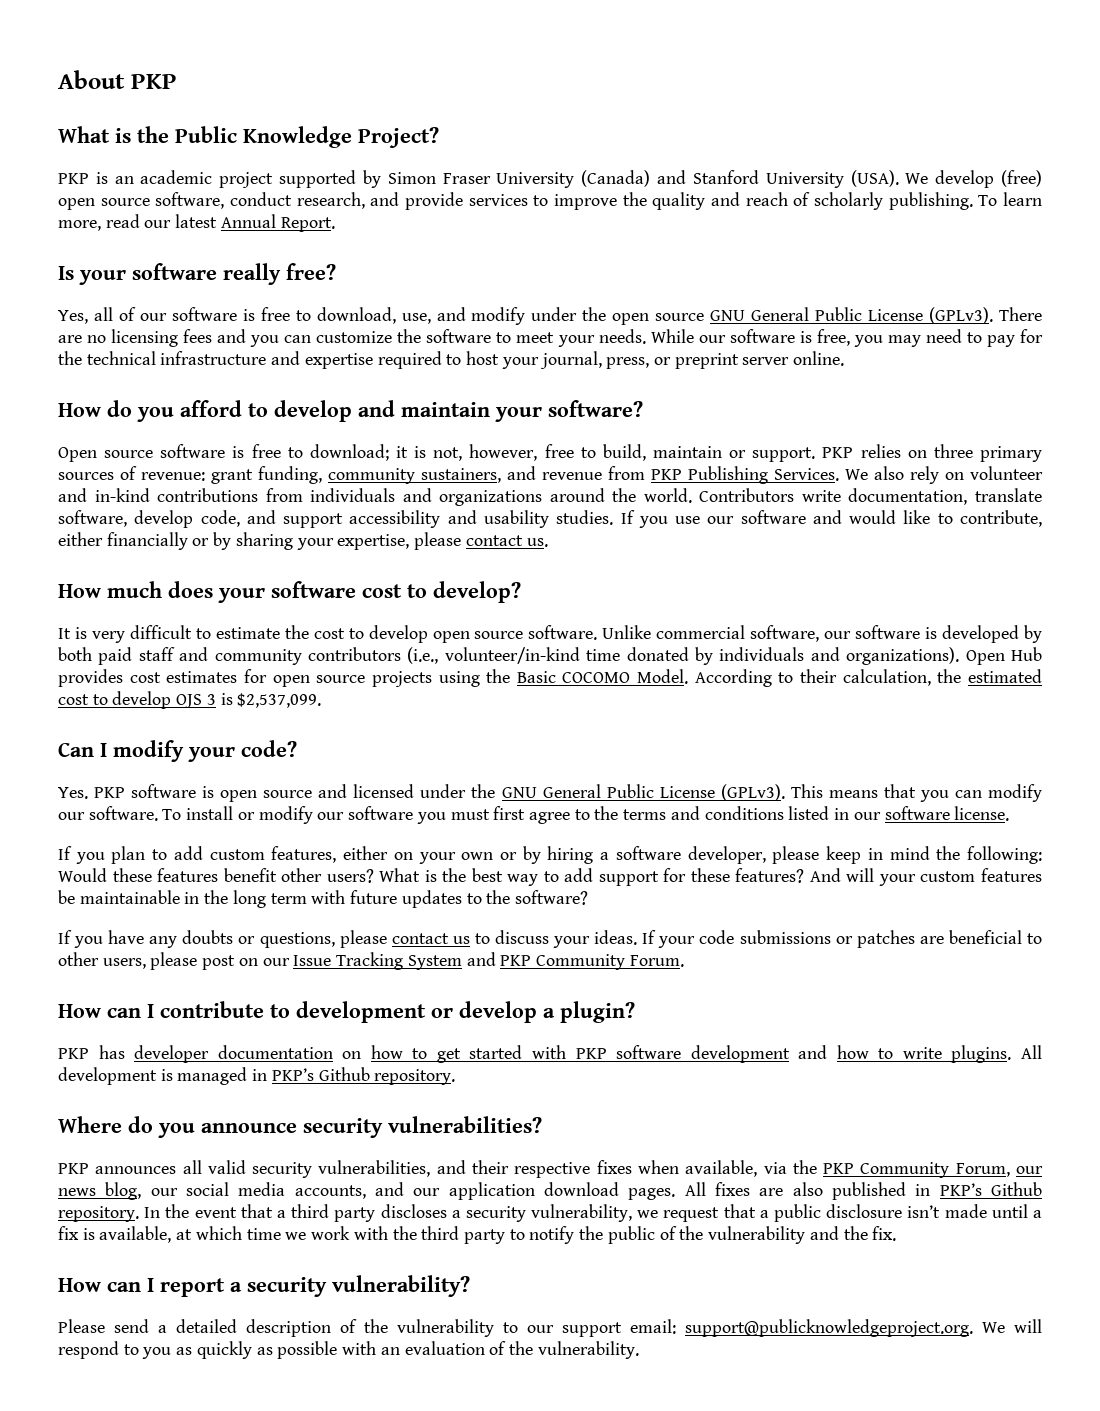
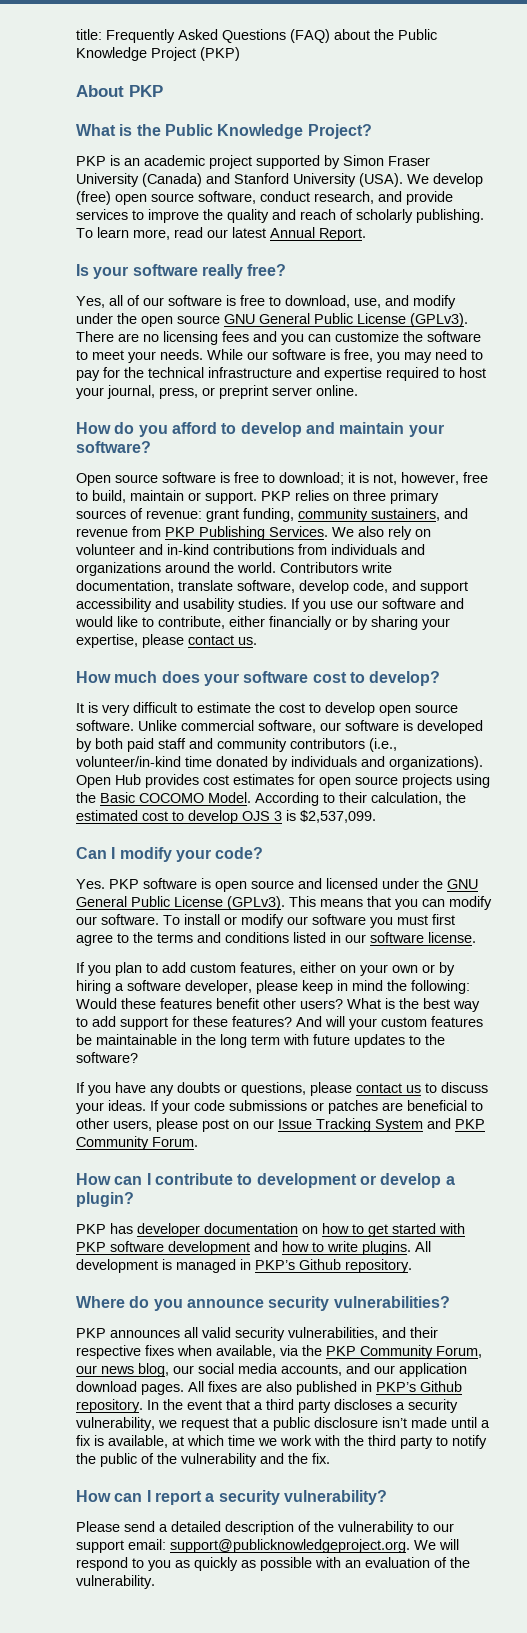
+ title: Frequently Asked Questions (FAQ) about the Public Knowledge Project (PKP)

